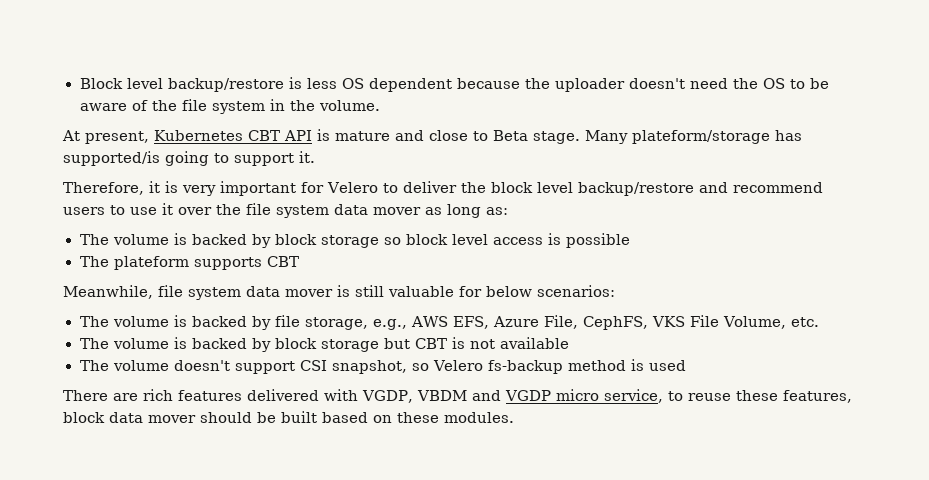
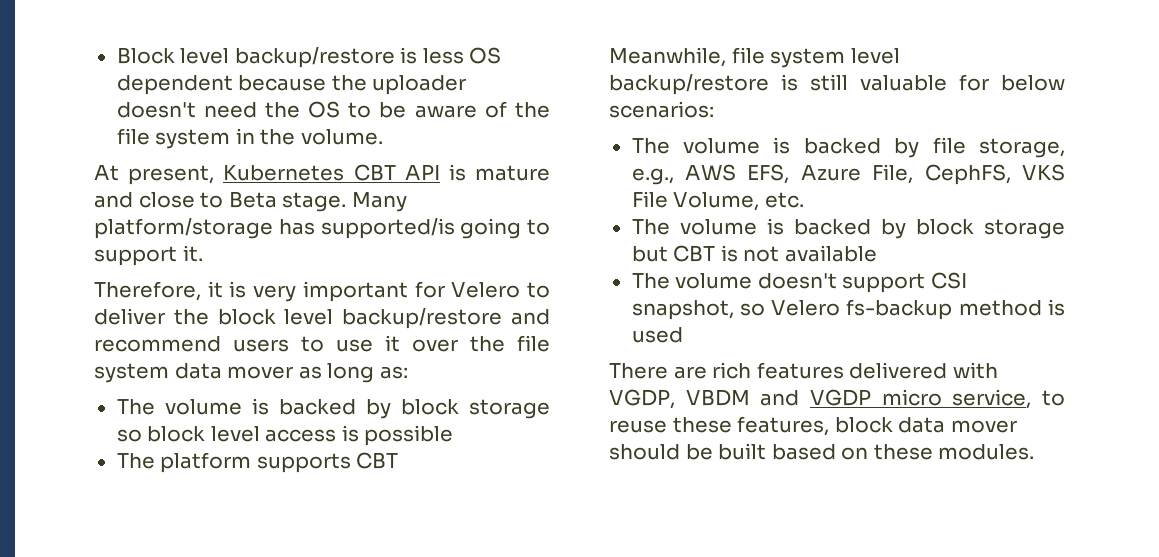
- Many plateform/storage has supported/is going to support it.
+ Many platform/storage has supported/is going to support it.
- The plateform supports CBT
+ The platform supports CBT
- Meanwhile, file system data mover is still valuable for below scenarios:
+ Meanwhile, file system level backup/restore is still valuable for below scenarios:

